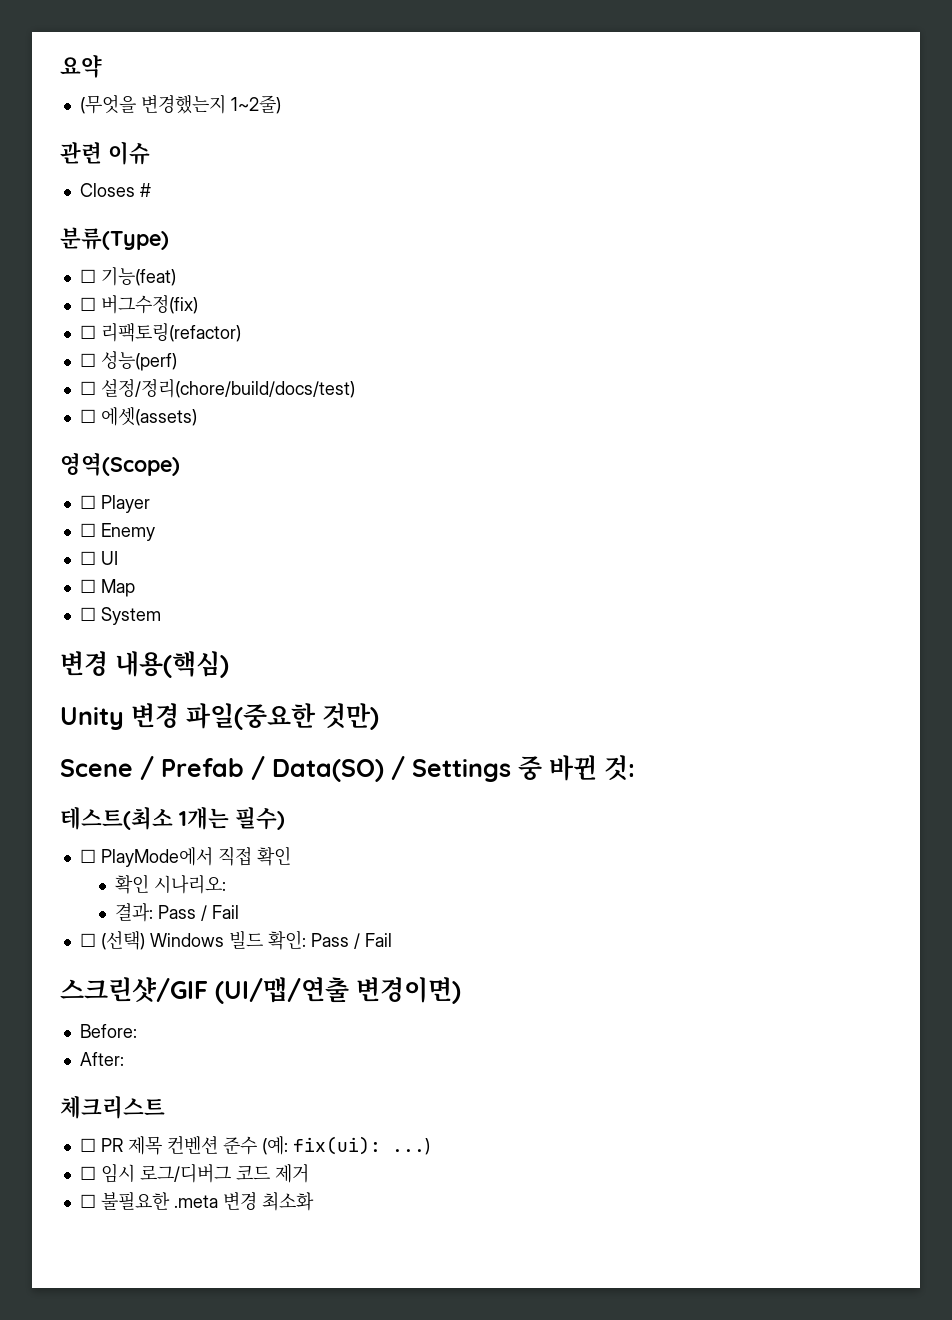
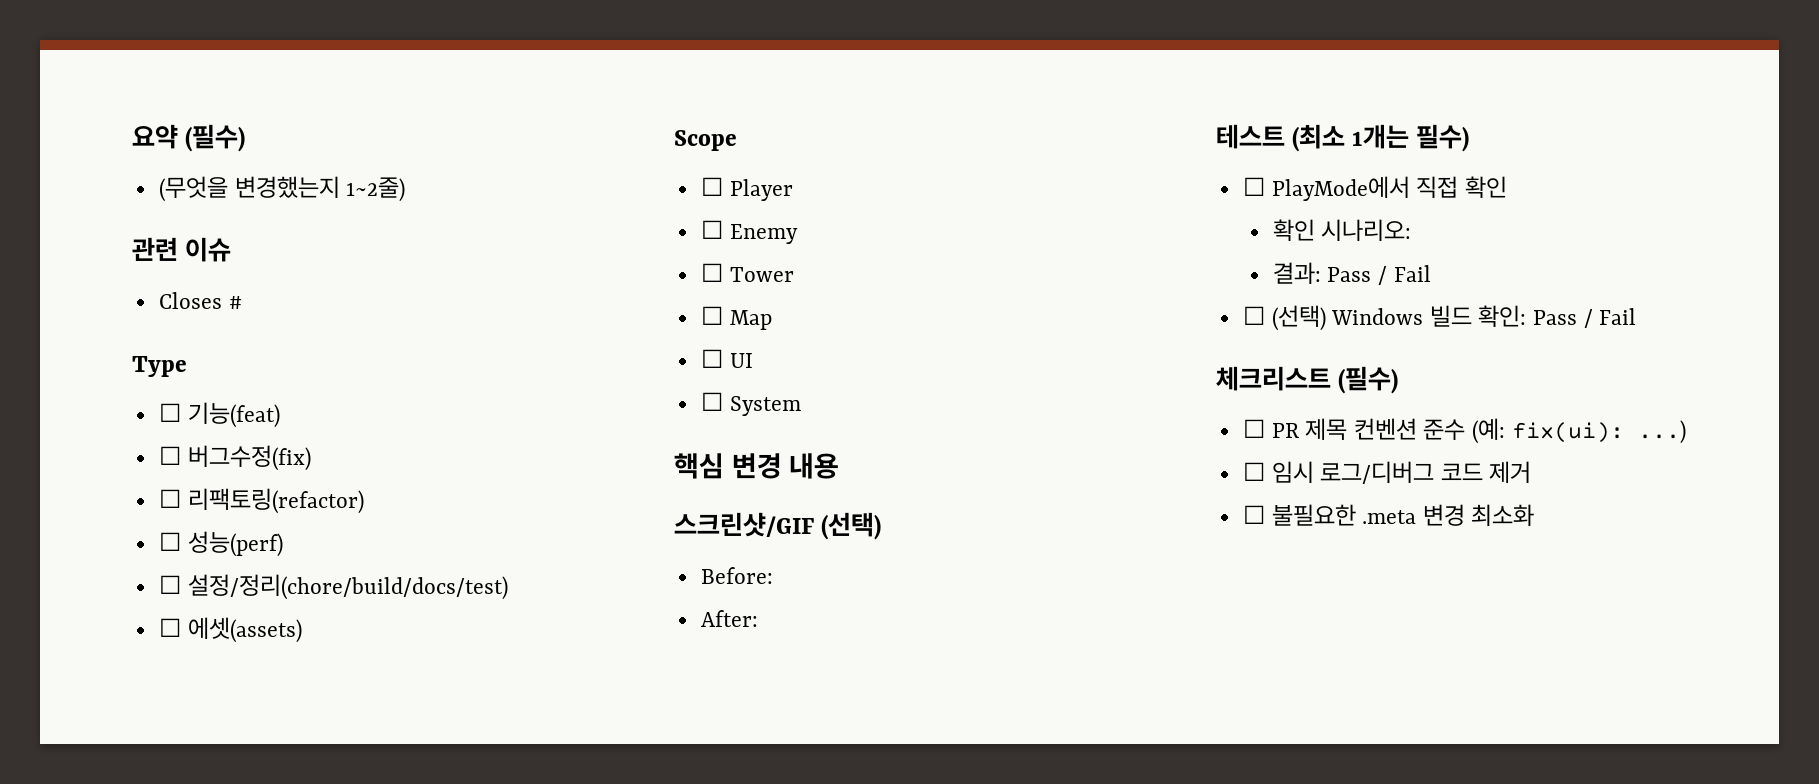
- 요약
+ 요약 (필수)
- 분류(Type)
+ Type
- 영역(Scope)
+ Scope
- ☐ UI
+ ☐ Tower
+ ☐ UI
- 변경 내용(핵심)
- Unity 변경 파일(중요한 것만)
- Scene / Prefab / Data(SO) / Settings 중 바뀐 것:
- 테스트(최소 1개는 필수)
+ 핵심 변경 내용
+ 스크린샷/GIF (선택)
+ Before:
+ After:
+ 테스트 (최소 1개는 필수)
- 스크린샷/GIF (UI/맵/연출 변경이면)
- Before:
- After:
- 체크리스트
+ 체크리스트 (필수)

